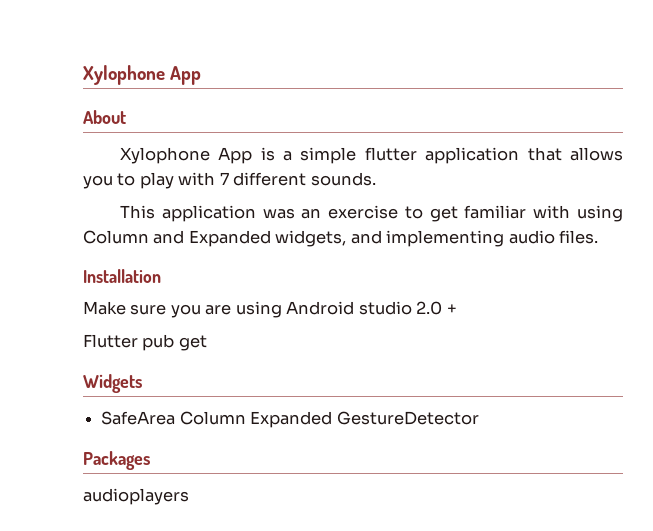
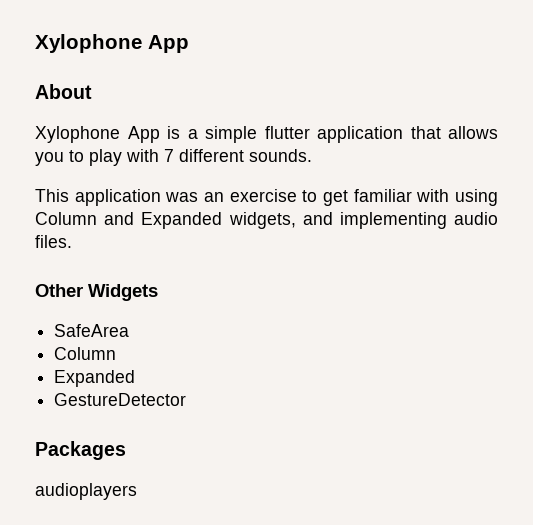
- Installation
- Make sure you are using Android studio 2.0 +
- Flutter pub get
- Widgets
+ Other Widgets
- SafeArea Column Expanded GestureDetector
+ SafeArea
+ Column
+ Expanded
+ GestureDetector

